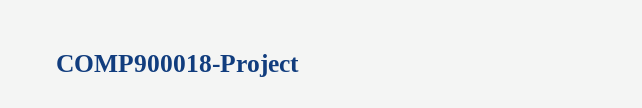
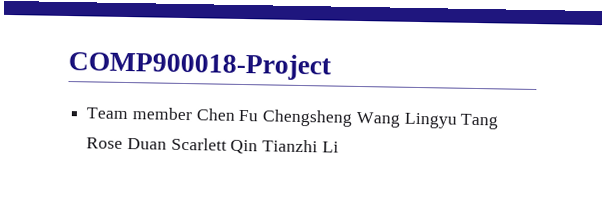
+ Team member Chen Fu Chengsheng Wang Lingyu Tang Rose Duan Scarlett Qin Tianzhi Li

